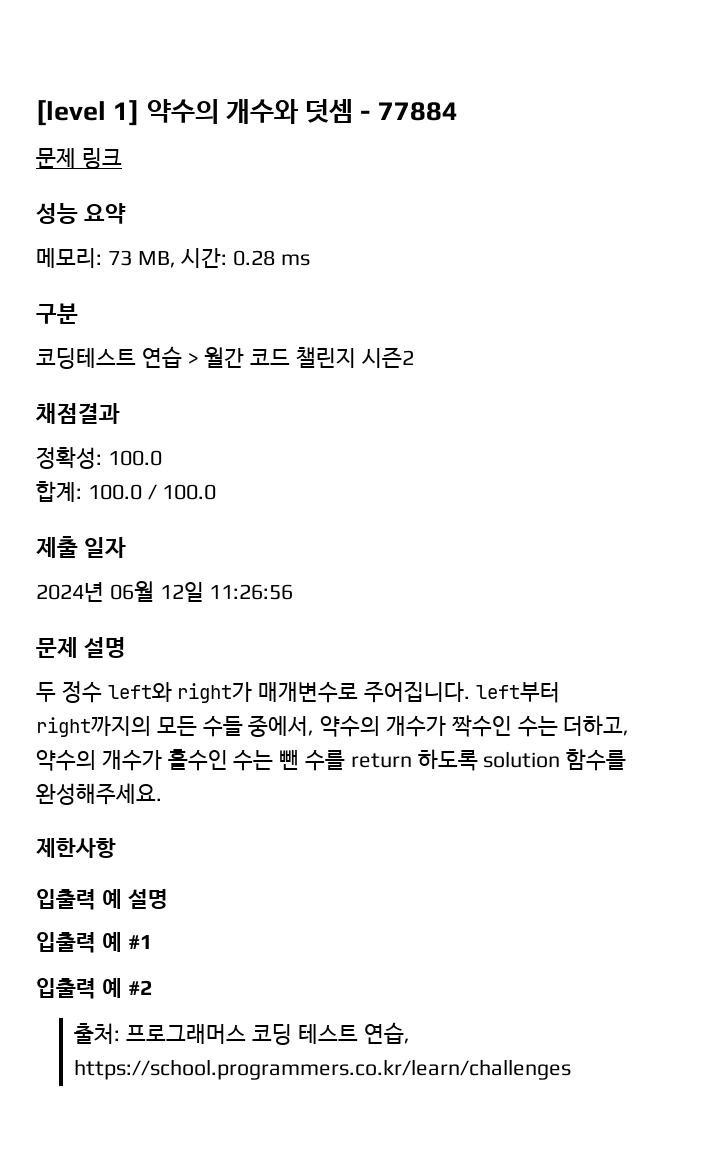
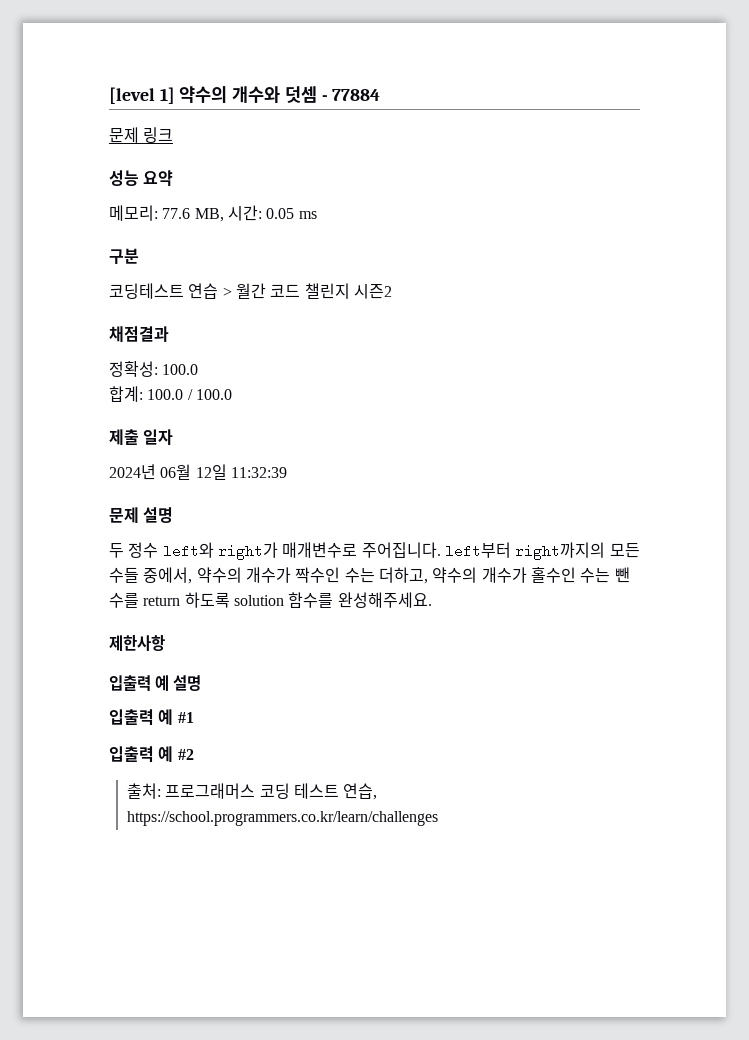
- 메모리: 73 MB, 시간: 0.28 ms
+ 메모리: 77.6 MB, 시간: 0.05 ms
- 2024년 06월 12일 11:26:56
+ 2024년 06월 12일 11:32:39

